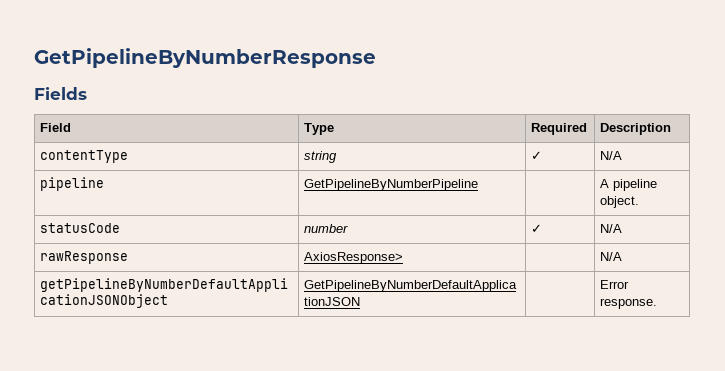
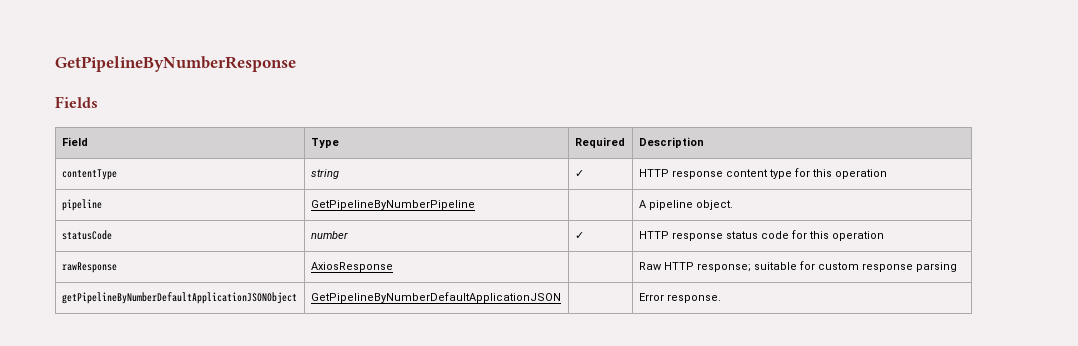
- contentType | string | ✓ | N/A
+ contentType | string | ✓ | HTTP response content type for this operation
- statusCode | number | ✓ | N/A
- rawResponse | AxiosResponse> | | N/A
+ statusCode | number | ✓ | HTTP response status code for this operation
+ rawResponse | AxiosResponse | | Raw HTTP response; suitable for custom response parsing

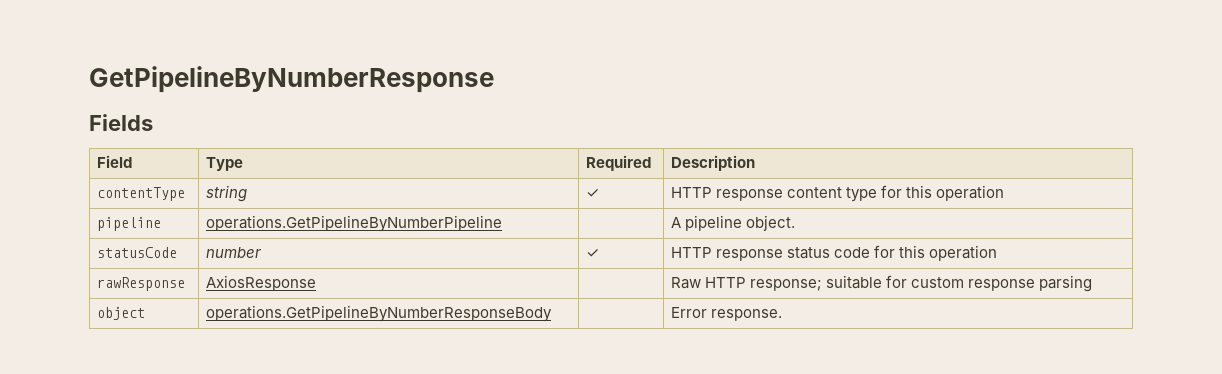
- pipeline | GetPipelineByNumberPipeline | | A pipeline object.
+ pipeline | operations.GetPipelineByNumberPipeline | | A pipeline object.
- getPipelineByNumberDefaultApplicationJSONObject | GetPipelineByNumberDefaultApplicationJSON | | Error response.
+ object | operations.GetPipelineByNumberResponseBody | | Error response.

